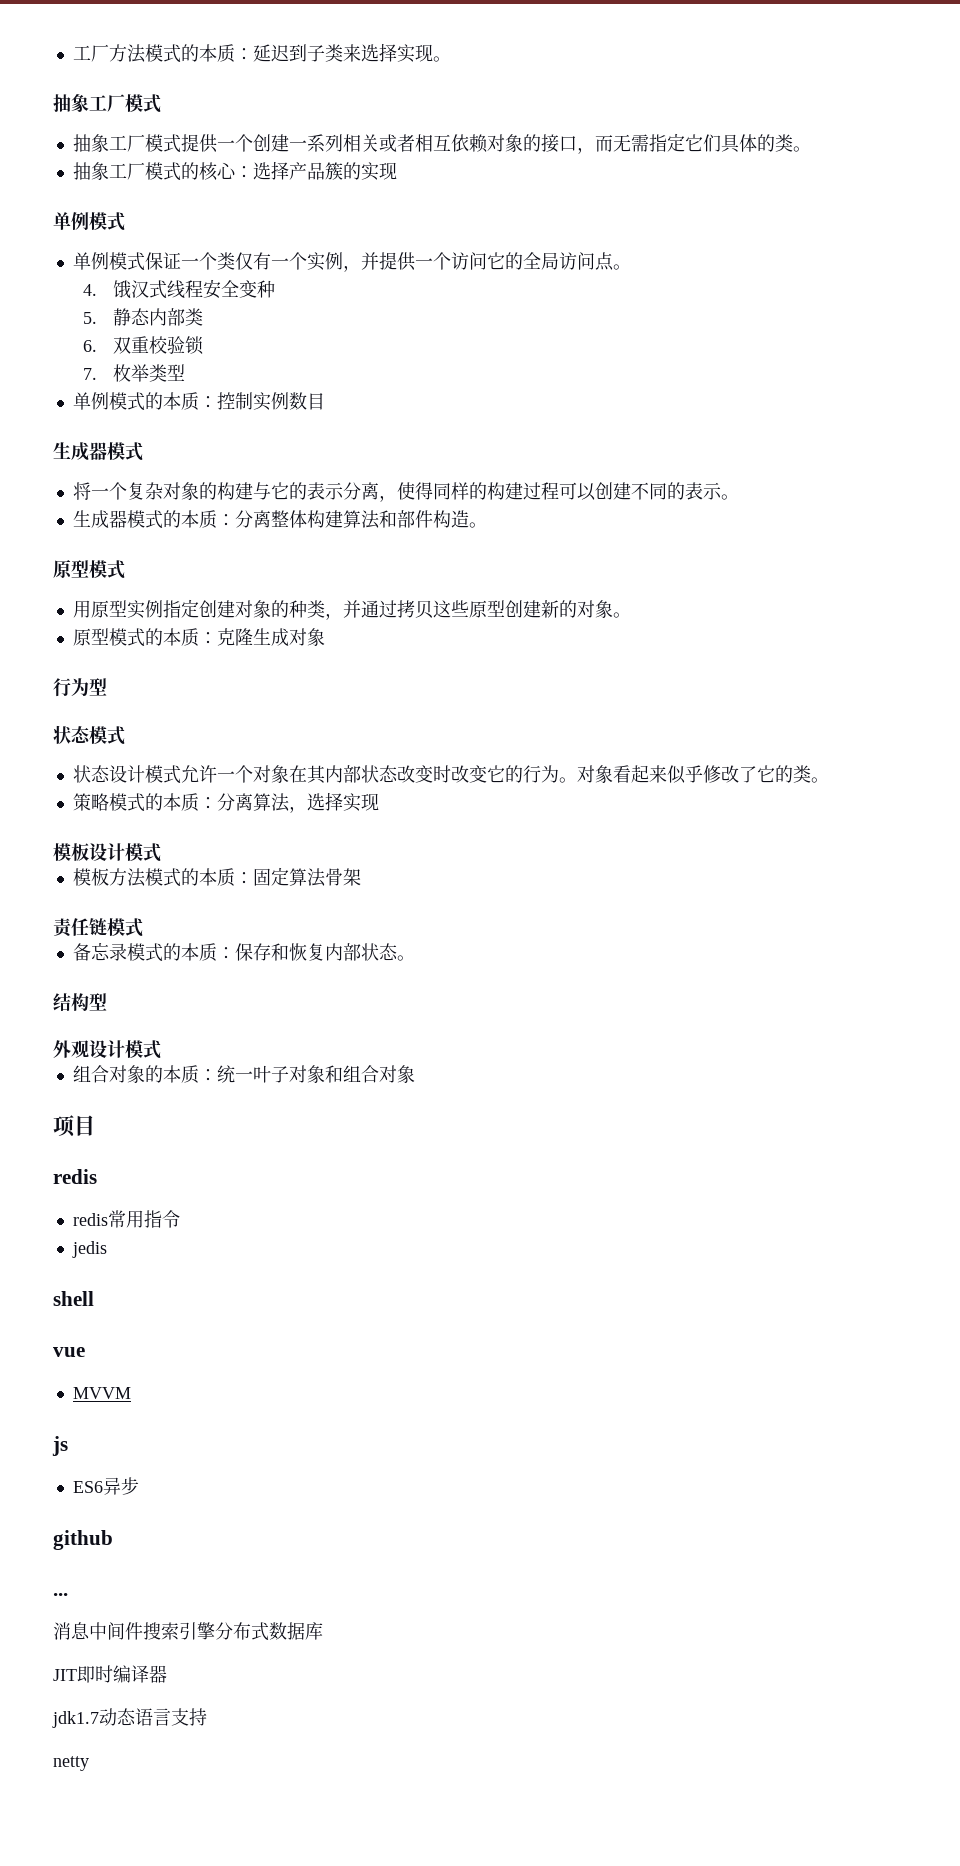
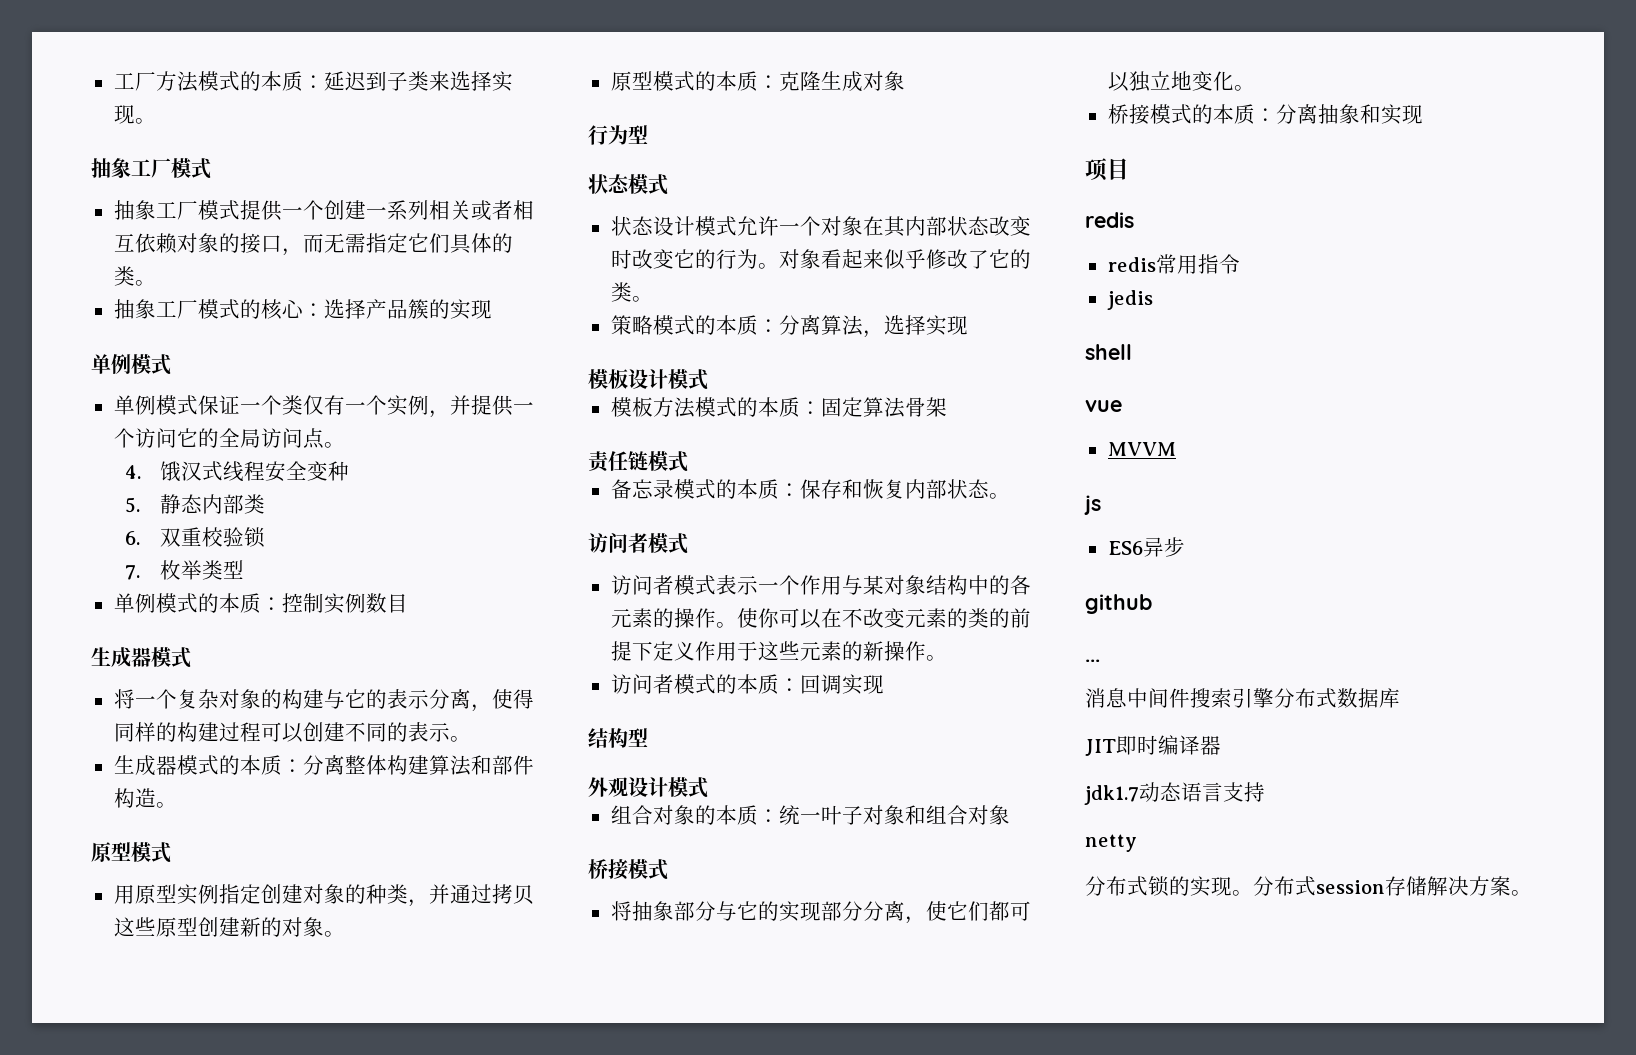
  备忘录模式的本质：保存和恢复内部状态。
+ 访问者模式
+ 访问者模式表示一个作用与某对象结构中的各元素的操作。使你可以在不改变元素的类的前提下定义作用于这些元素的新操作。
+ 访问者模式的本质：回调实现
  组合对象的本质：统一叶子对象和组合对象
+ 桥接模式
+ 将抽象部分与它的实现部分分离，使它们都可以独立地变化。
+ 桥接模式的本质：分离抽象和实现
+ 分布式锁的实现。分布式session存储解决方案。

